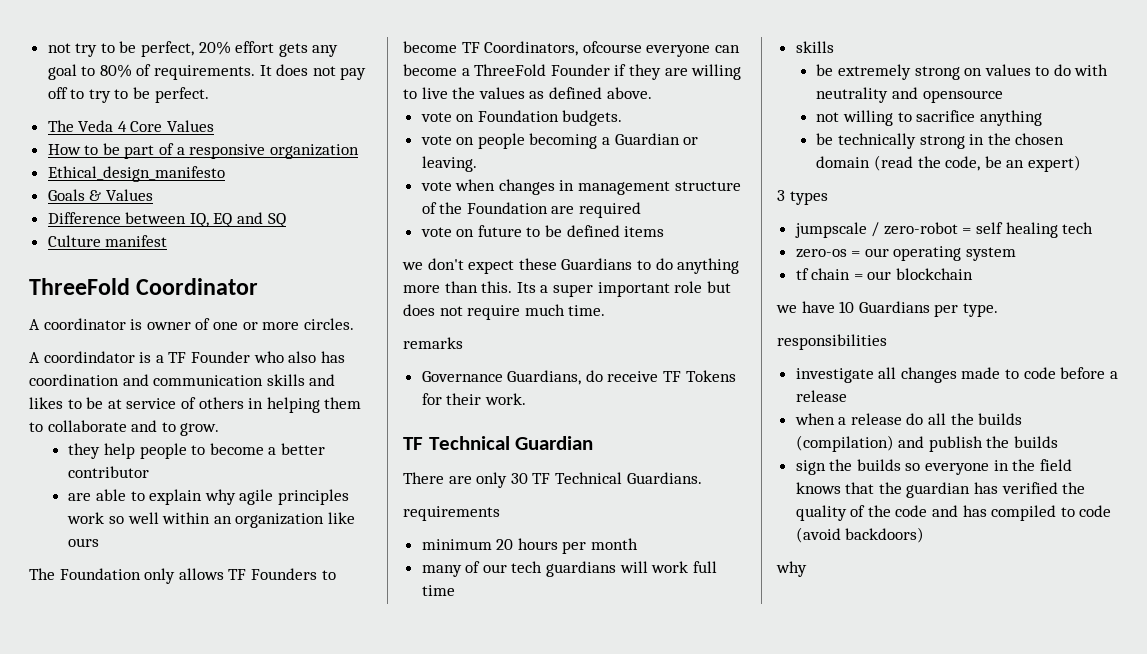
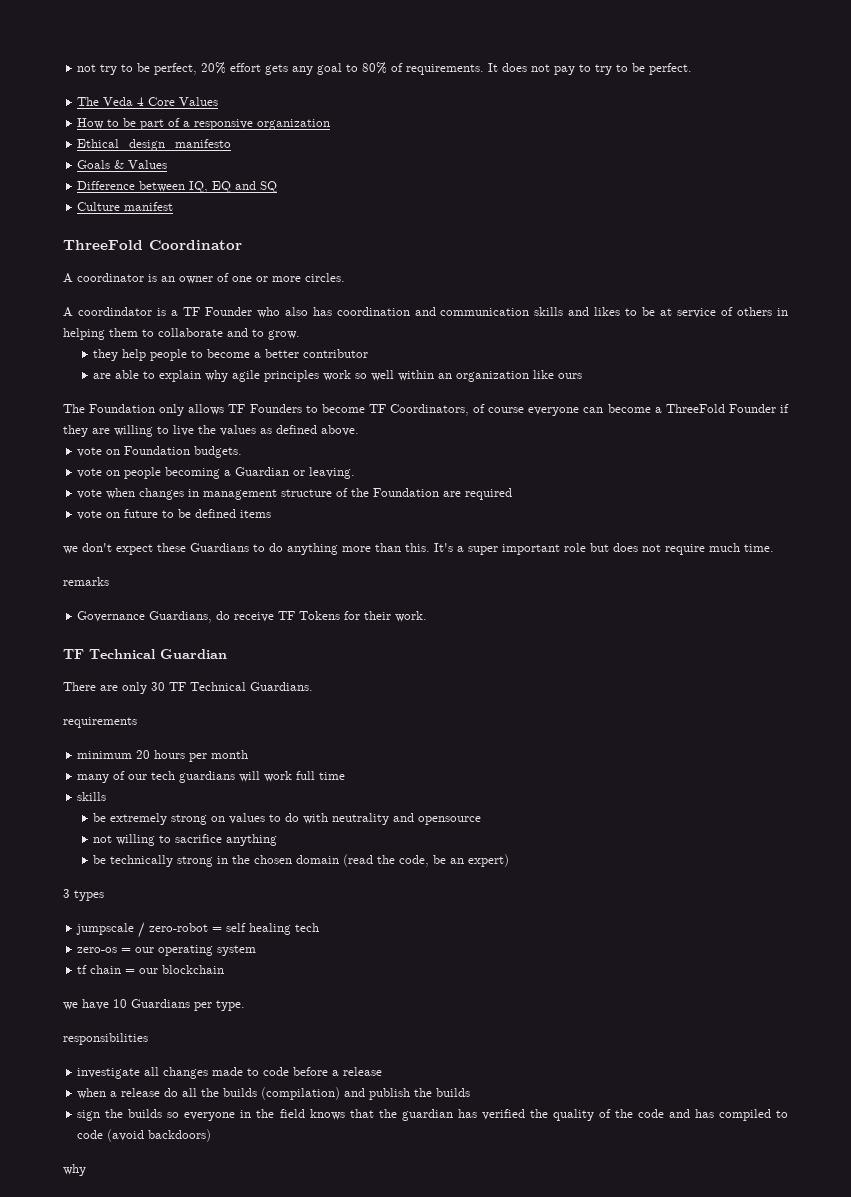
- It does not pay off to try to be perfect.
+ It does not pay to try to be perfect.
- A coordinator is owner of one or more circles.
+ A coordinator is an owner of one or more circles.
- The Foundation only allows TF Founders to become TF Coordinators, ofcourse everyone can become a ThreeFold Founder if they are willing to live the values as defined above.
+ The Foundation only allows TF Founders to become TF Coordinators, of course everyone can become a ThreeFold Founder if they are willing to live the values as defined above.
- Its a super important role but does not require much time.
+ It's a super important role but does not require much time.

